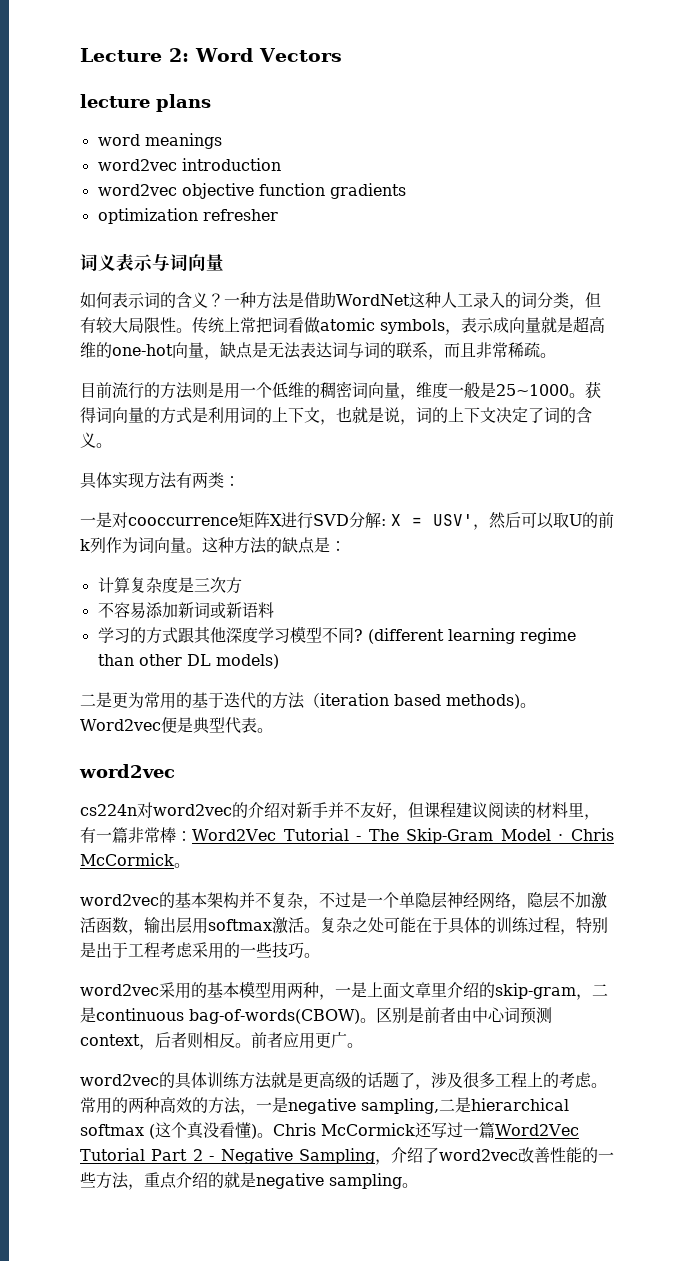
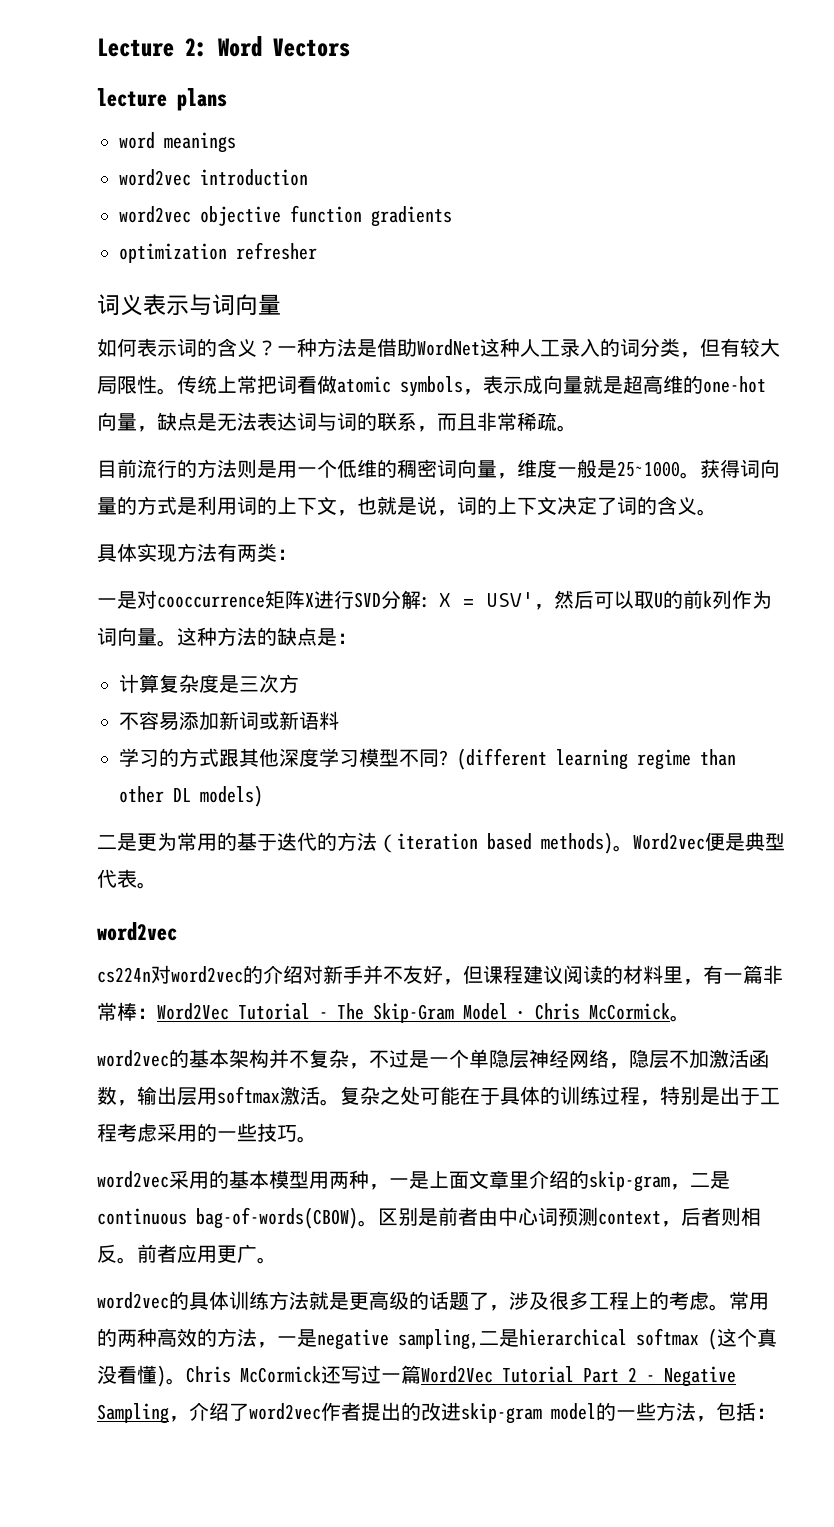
- Chris McCormick还写过一篇Word2Vec Tutorial Part 2 - Negative Sampling，介绍了word2vec改善性能的一些方法，重点介绍的就是negative sampling。
+ Chris McCormick还写过一篇Word2Vec Tutorial Part 2 - Negative Sampling，介绍了word2vec作者提出的改进skip-gram model的一些方法，包括：

